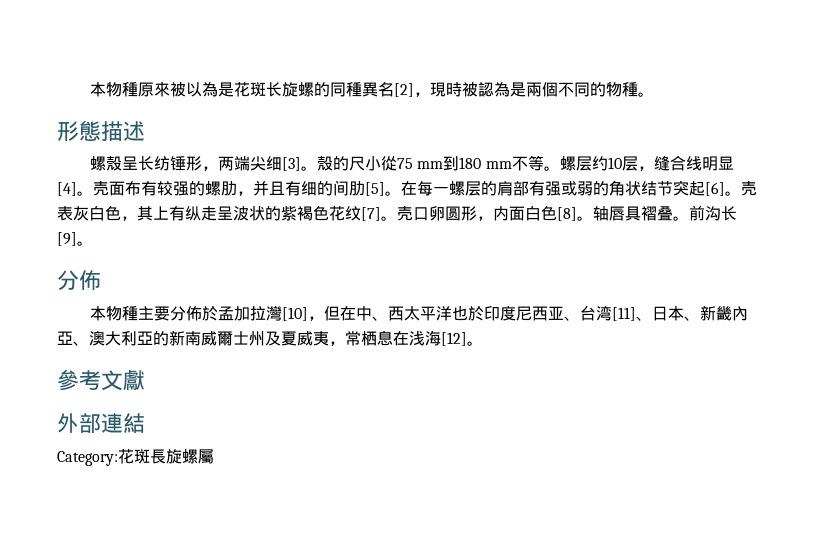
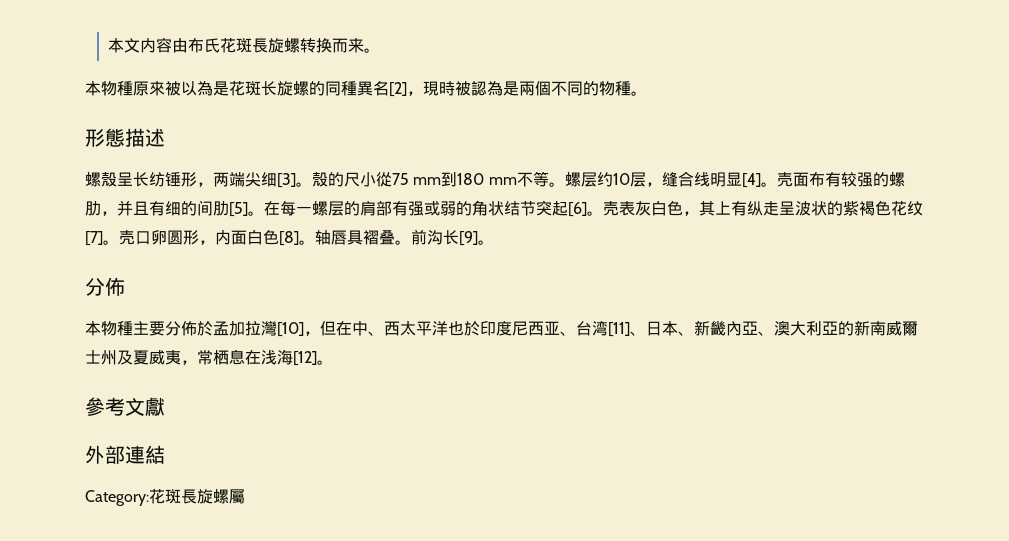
+ 本文内容由布氏花斑長旋螺转换而来。

